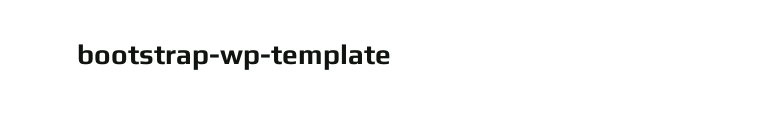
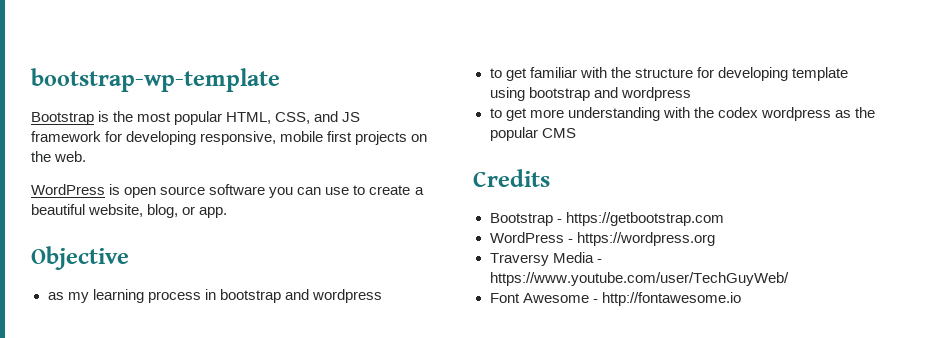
+ Bootstrap is the most popular HTML, CSS, and JS framework for developing responsive, mobile first projects on the web.
+ WordPress is open source software you can use to create a beautiful website, blog, or app.
+ Objective
+ as my learning process in bootstrap and wordpress
+ to get familiar with the structure for developing template using bootstrap and wordpress
+ to get more understanding with the codex wordpress as the popular CMS
+ Credits
+ Bootstrap - https://getbootstrap.com
+ WordPress - https://wordpress.org
+ Traversy Media - https://www.youtube.com/user/TechGuyWeb/
+ Font Awesome - http://fontawesome.io

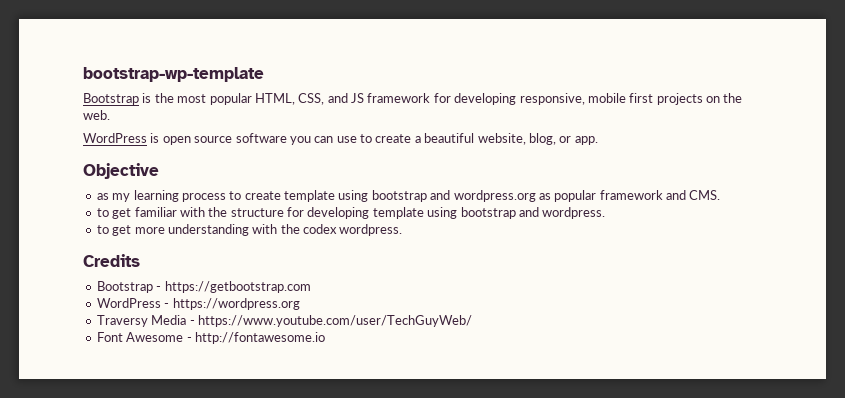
- as my learning process in bootstrap and wordpress
+ as my learning process to create template using bootstrap and wordpress.org as popular framework and CMS.
- to get familiar with the structure for developing template using bootstrap and wordpress
+ to get familiar with the structure for developing template using bootstrap and wordpress.
- to get more understanding with the codex wordpress as the popular CMS
+ to get more understanding with the codex wordpress.

